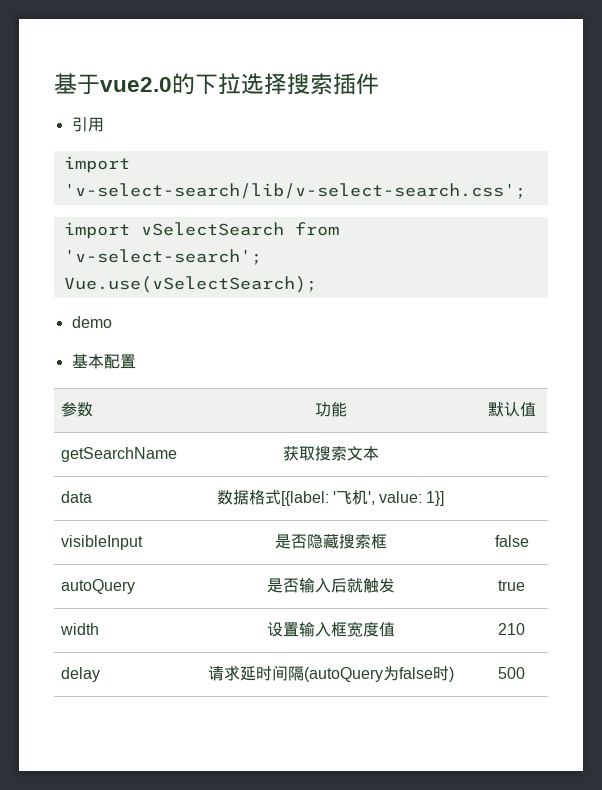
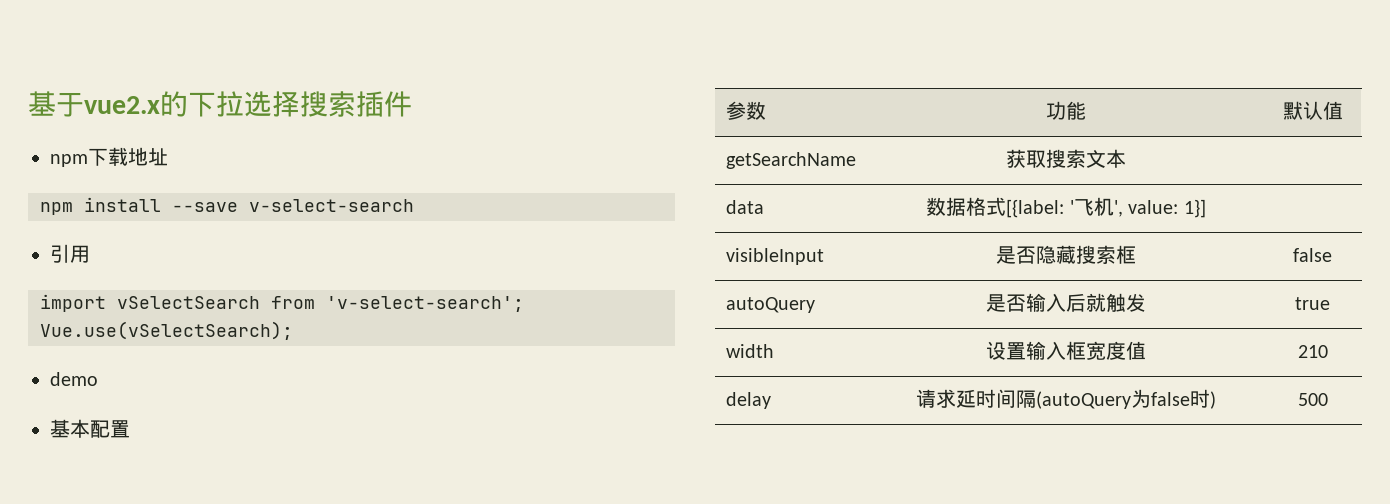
- 基于vue2.0的下拉选择搜索插件
+ 基于vue2.x的下拉选择搜索插件
+ npm下载地址
+ npm install --save v-select-search
- import 'v-select-search/lib/v-select-search.css';

